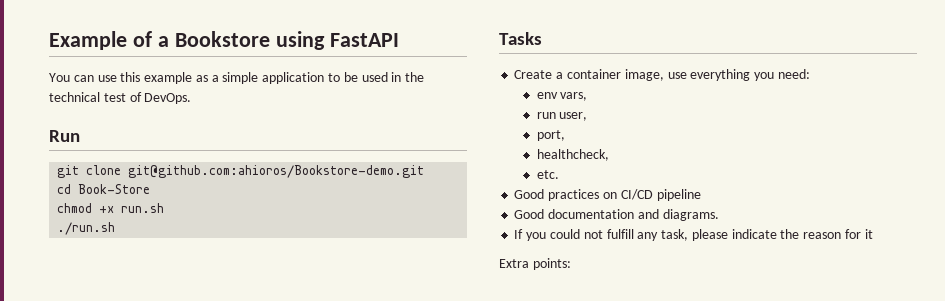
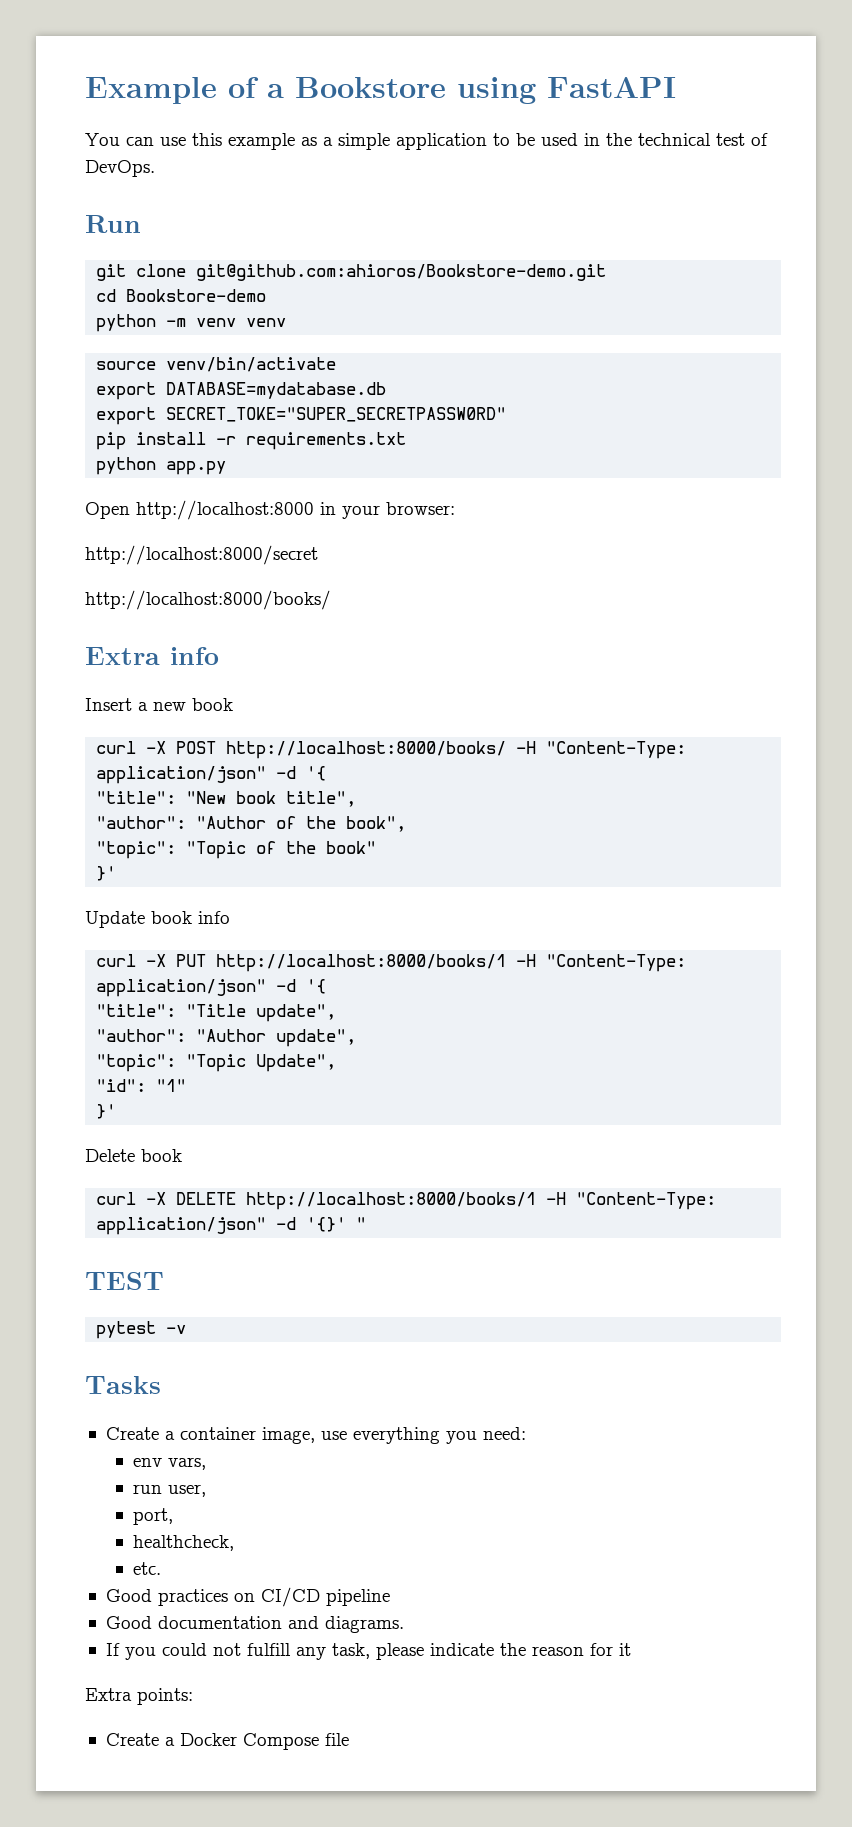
- cd Book-Store
- chmod +x run.sh
- ./run.sh
+ cd Bookstore-demo
+ python -m venv venv
+ source venv/bin/activate
+ export DATABASE=mydatabase.db
+ export SECRET_TOKE="SUPER_SECRETPASSW0RD"
+ pip install -r requirements.txt
+ python app.py
+ Open http://localhost:8000 in your browser:
+ http://localhost:8000/secret
+ http://localhost:8000/books/
+ Extra info
+ Insert a new book
+ curl -X POST http://localhost:8000/books/ -H "Content-Type: application/json" -d '{
+ "title": "New book title",
+ "author": "Author of the book",
+ "topic": "Topic of the book"
+ }'
+ Update book info
+ curl -X PUT http://localhost:8000/books/1 -H "Content-Type: application/json" -d '{
+ "title": "Title update",
+ "author": "Author update",
+ "topic": "Topic Update",
+ "id": "1"
+ }'
+ Delete book
+ curl -X DELETE http://localhost:8000/books/1 -H "Content-Type: application/json" -d '{}' "
+ TEST
+ pytest -v
+ Create a Docker Compose file

